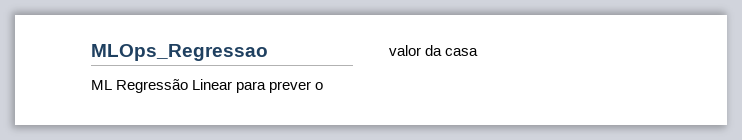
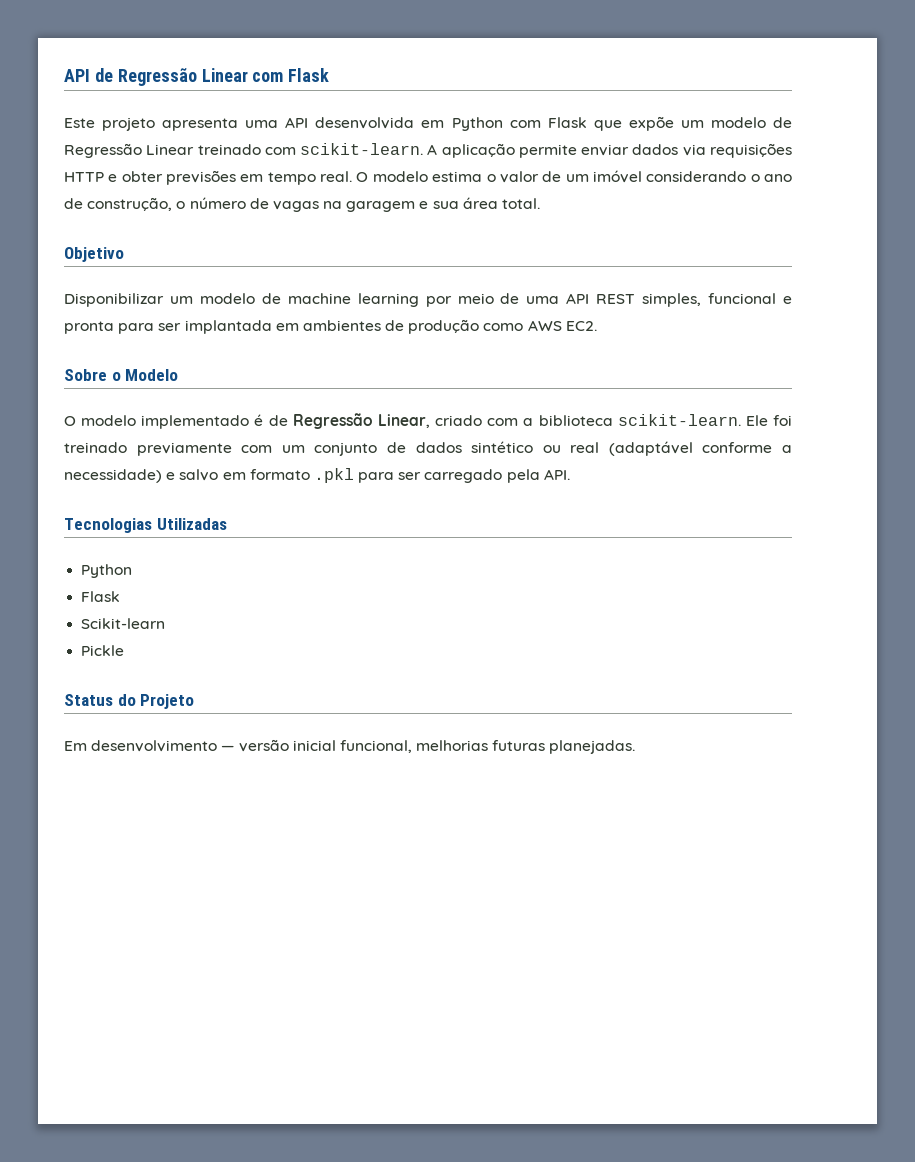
- MLOps_Regressao
- ML Regressão Linear para prever o valor da casa
+ API de Regressão Linear com Flask
+ Este projeto apresenta uma API desenvolvida em Python com Flask que expõe um modelo de Regressão Linear treinado com scikit-learn. A aplicação permite enviar dados via requisições HTTP e obter previsões em tempo real. O modelo estima o valor de um imóvel considerando o ano de construção, o número de vagas na garagem e sua área total.
+ Objetivo
+ Disponibilizar um modelo de machine learning por meio de uma API REST simples, funcional e pronta para ser implantada em ambientes de produção como AWS EC2.
+ Sobre o Modelo
+ O modelo implementado é de Regressão Linear, criado com a biblioteca scikit-learn. Ele foi treinado previamente com um conjunto de dados sintético ou real (adaptável conforme a necessidade) e salvo em formato .pkl para ser carregado pela API.
+ Tecnologias Utilizadas
+ Python
+ Flask
+ Scikit-learn
+ Pickle
+ Status do Projeto
+ Em desenvolvimento — versão inicial funcional, melhorias futuras planejadas.

